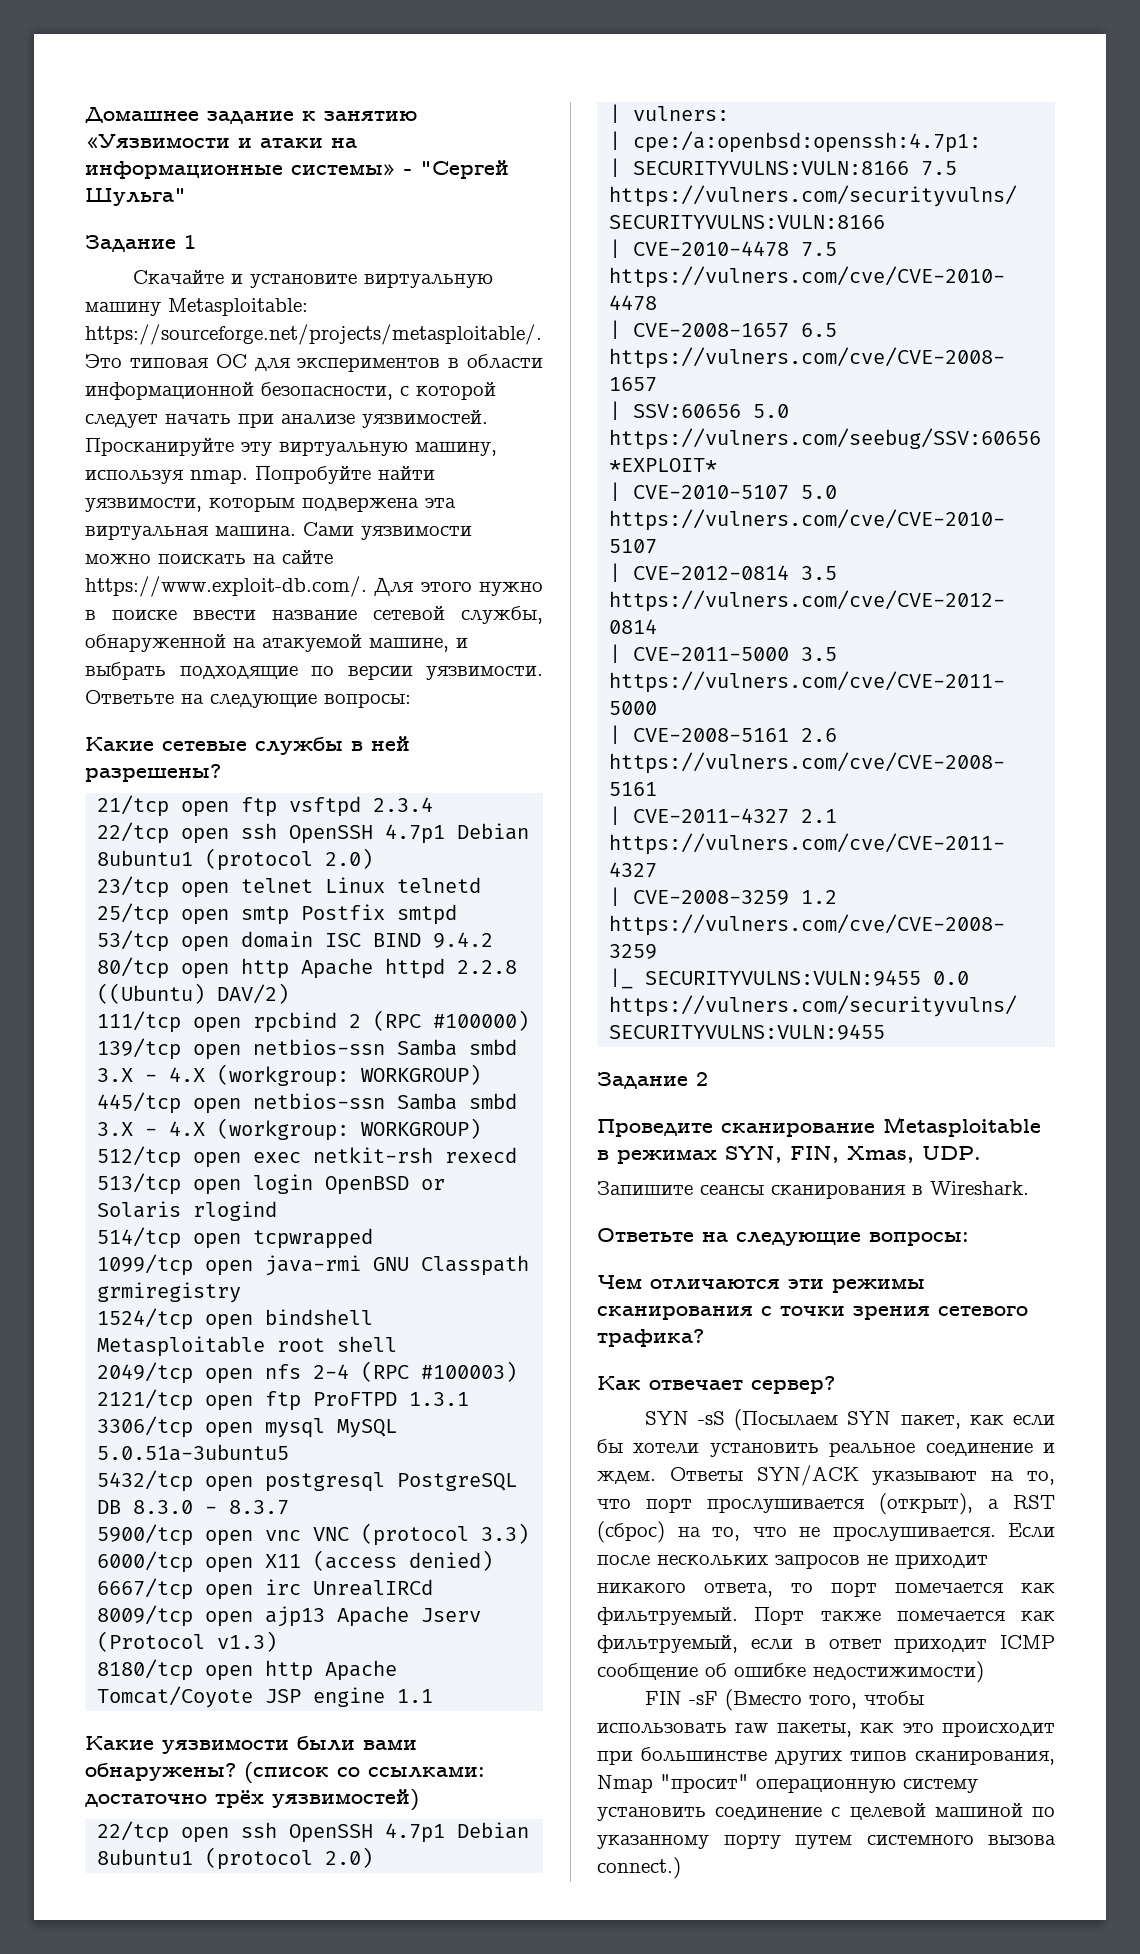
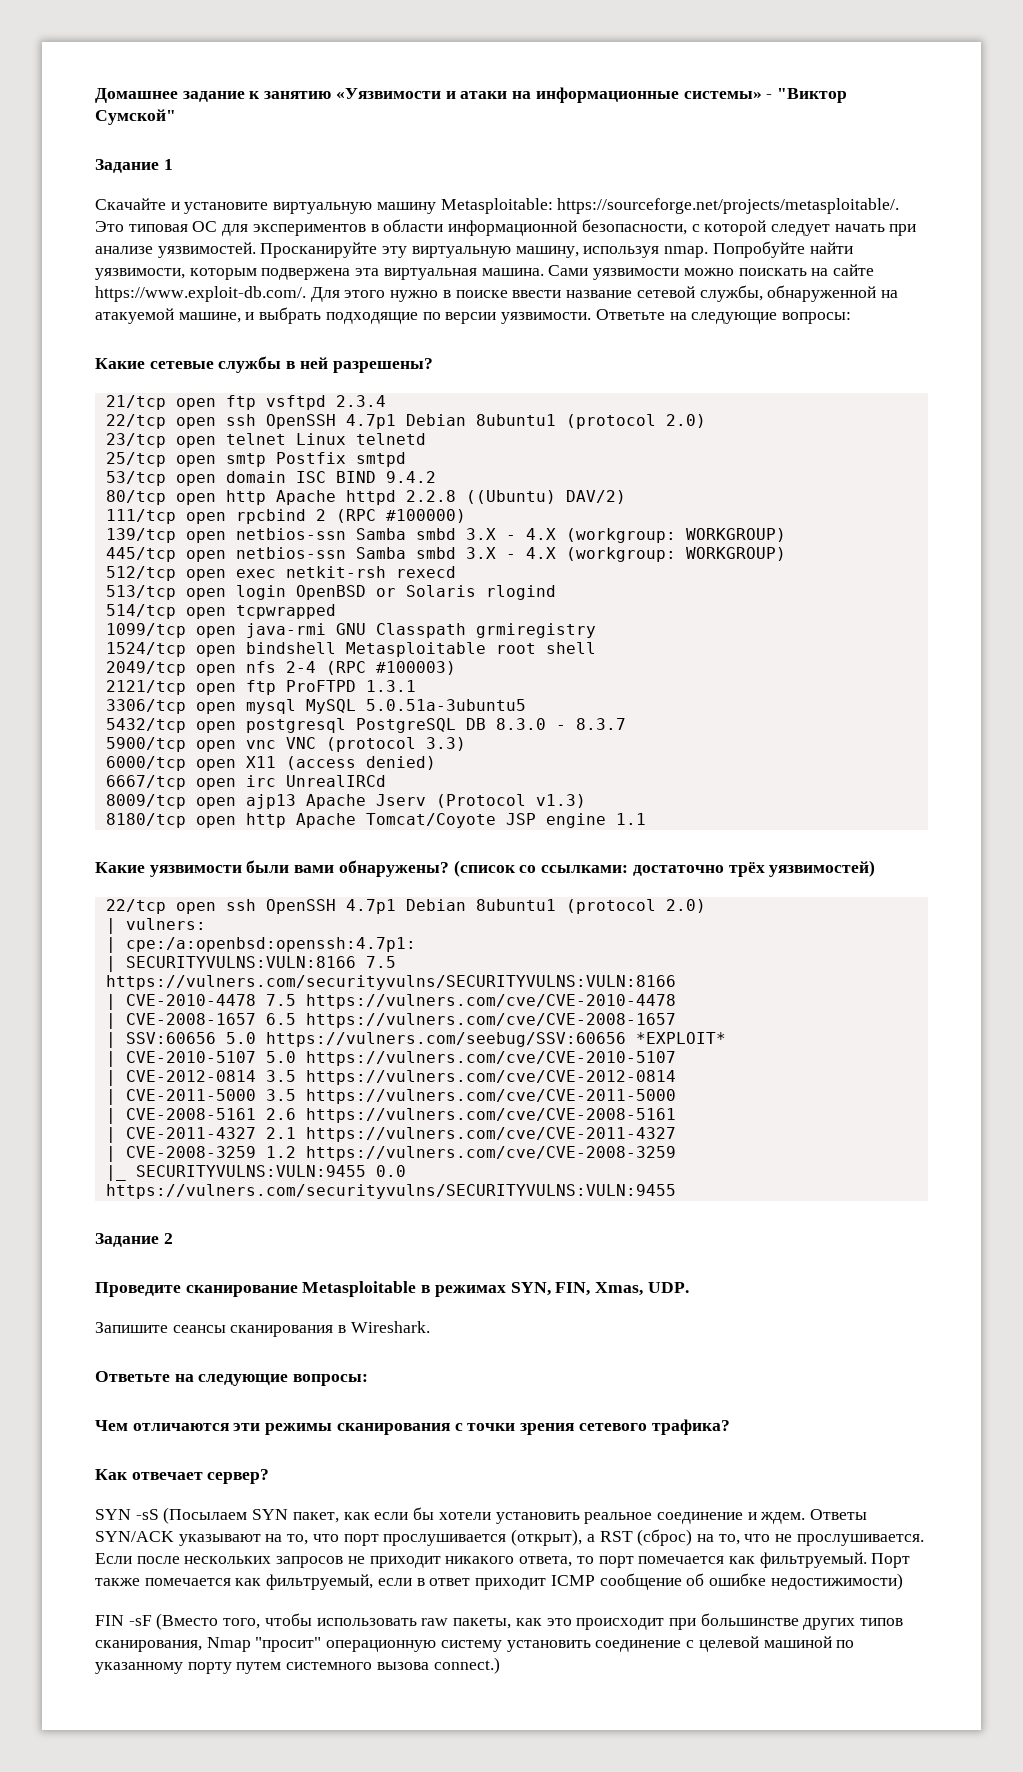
- Домашнее задание к занятию «Уязвимости и атаки на информационные системы» - "Сергей Шульга"
+ Домашнее задание к занятию «Уязвимости и атаки на информационные системы» - "Виктор Сумской"

